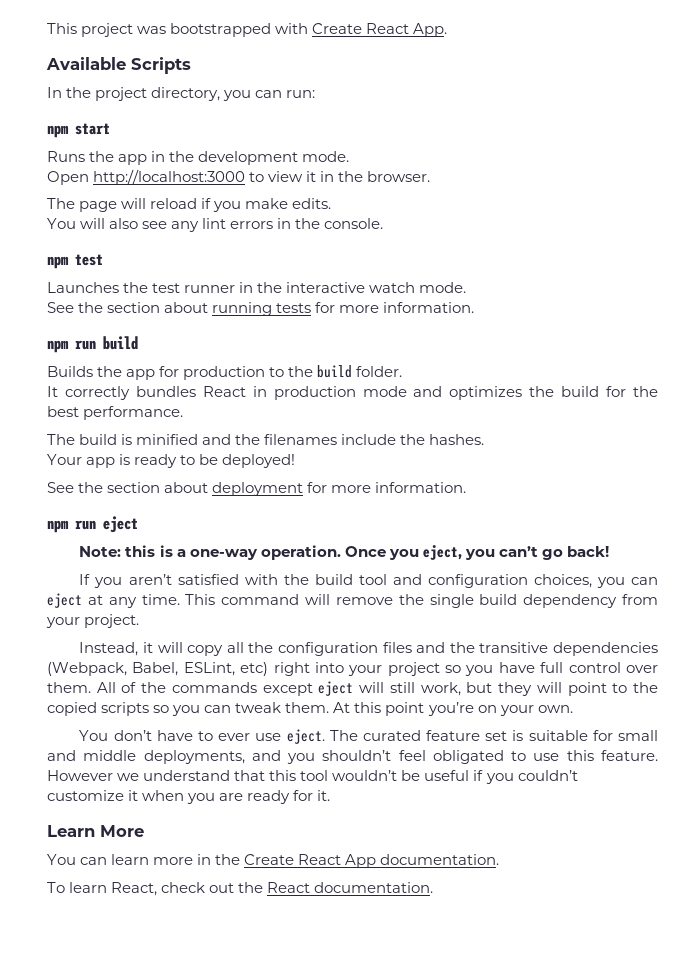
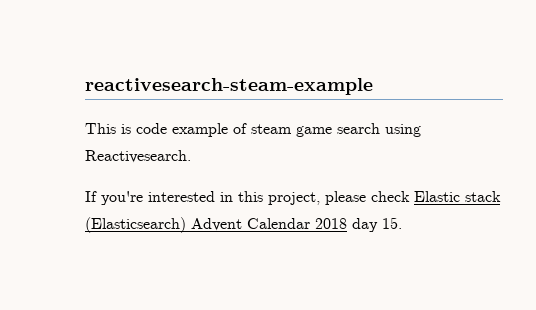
- This project was bootstrapped with Create React App.
- Available Scripts
- In the project directory, you can run:
- npm start
- Runs the app in the development mode.
- Open http://localhost:3000 to view it in the browser.
- The page will reload if you make edits.
- You will also see any lint errors in the console.
- npm test
- Launches the test runner in the interactive watch mode.
- See the section about running tests for more information.
- npm run build
- Builds the app for production to the build folder.
- It correctly bundles React in production mode and optimizes the build for the best performance.
- The build is minified and the filenames include the hashes.
- Your app is ready to be deployed!
- See the section about deployment for more information.
- npm run eject
- Note: this is a one-way operation. Once you eject, you can’t go back!
- If you aren’t satisfied with the build tool and configuration choices, you can eject at any time. This command will remove the single build dependency from your project.
- Instead, it will copy all the configuration files and the transitive dependencies (Webpack, Babel, ESLint, etc) right into your project so you have full control over them. All of the commands except eject will still work, but they will point to the copied scripts so you can tweak them. At this point you’re on your own.
- You don’t have to ever use eject. The curated feature set is suitable for small and middle deployments, and you shouldn’t feel obligated to use this feature. However we understand that this tool wouldn’t be useful if you couldn’t customize it when you are ready for it.
- Learn More
- You can learn more in the Create React App documentation.
- To learn React, check out the React documentation.
+ reactivesearch-steam-example
+ This is code example of steam game search using Reactivesearch.
+ If you're interested in this project, please check Elastic stack (Elasticsearch) Advent Calendar 2018 day 15.

